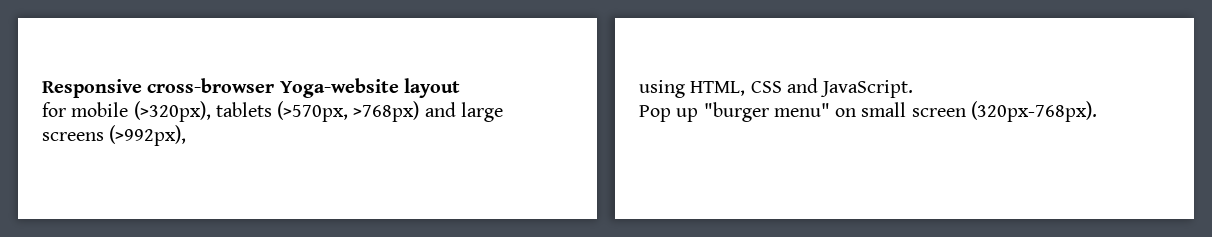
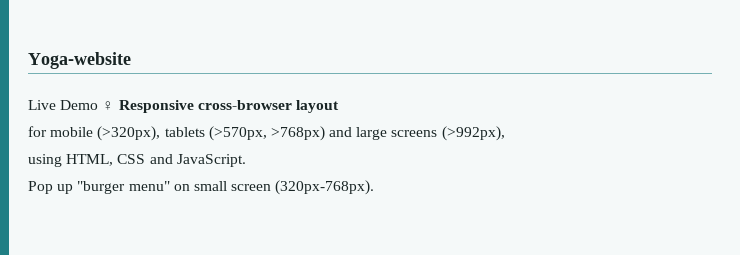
- Responsive cross-browser Yoga-website layout
+ Yoga-website
+ Live Demo ♀ Responsive cross-browser layout

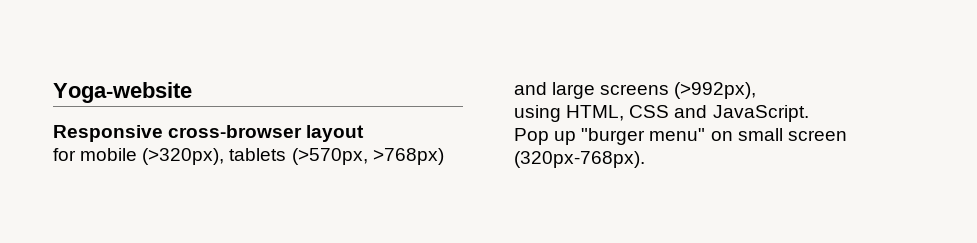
- Live Demo ♀ Responsive cross-browser layout
+ Responsive cross-browser layout

